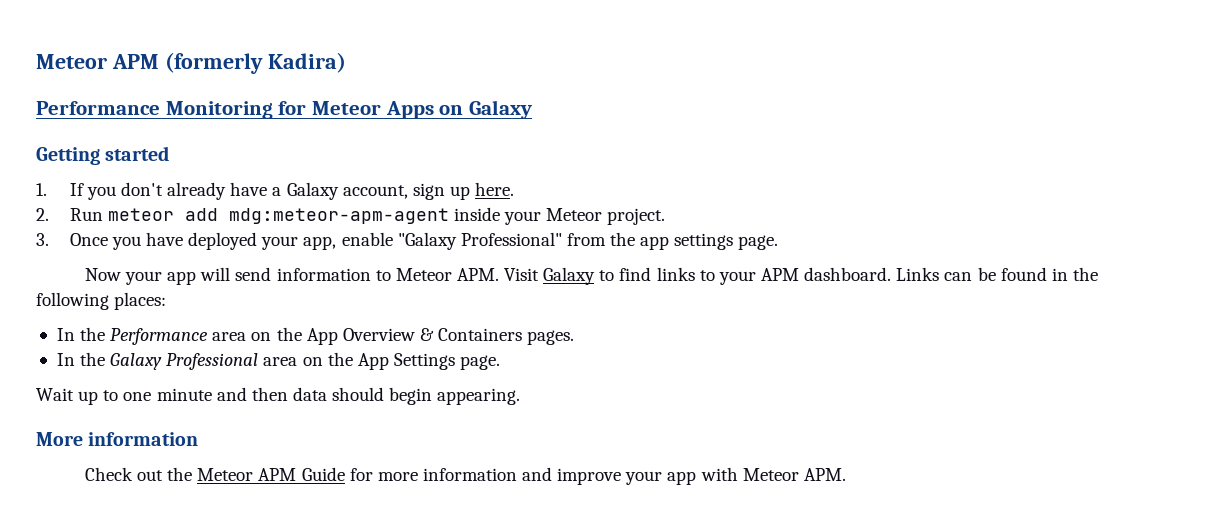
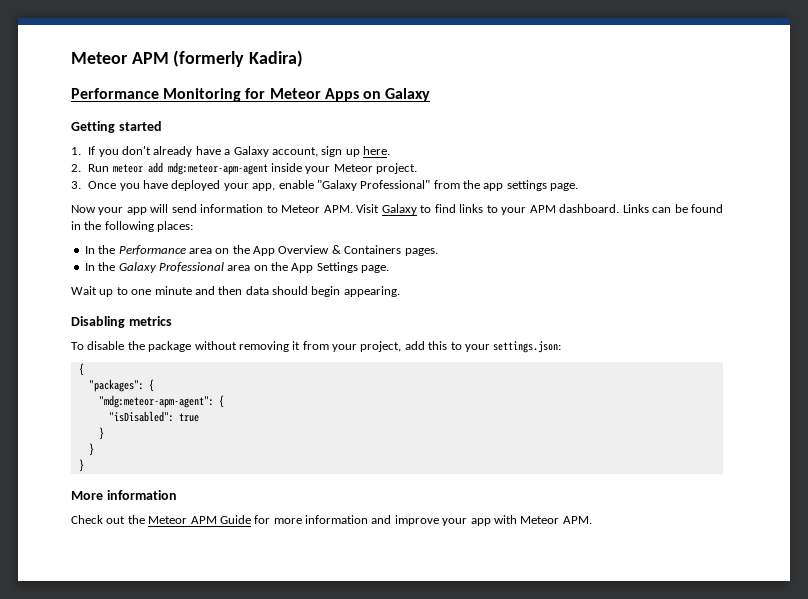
+ Disabling metrics
+ To disable the package without removing it from your project, add this to your settings.json:
+ {
+ "packages": {
+ "mdg:meteor-apm-agent": {
+ "isDisabled": true
+ }
+ }
+ }

